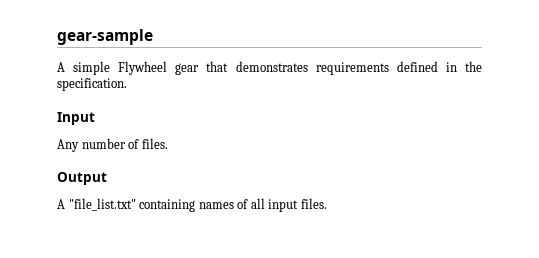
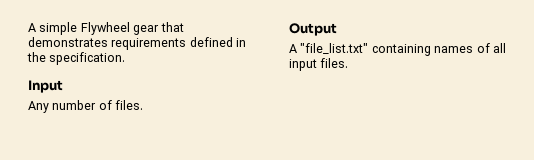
- gear-sample

